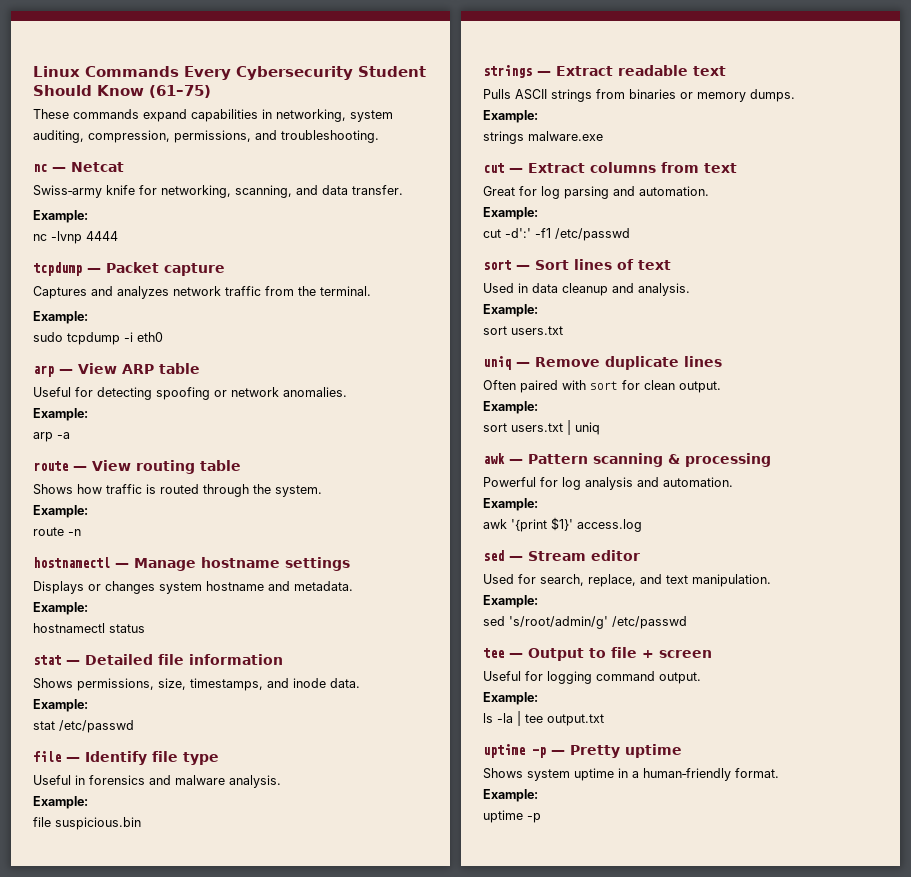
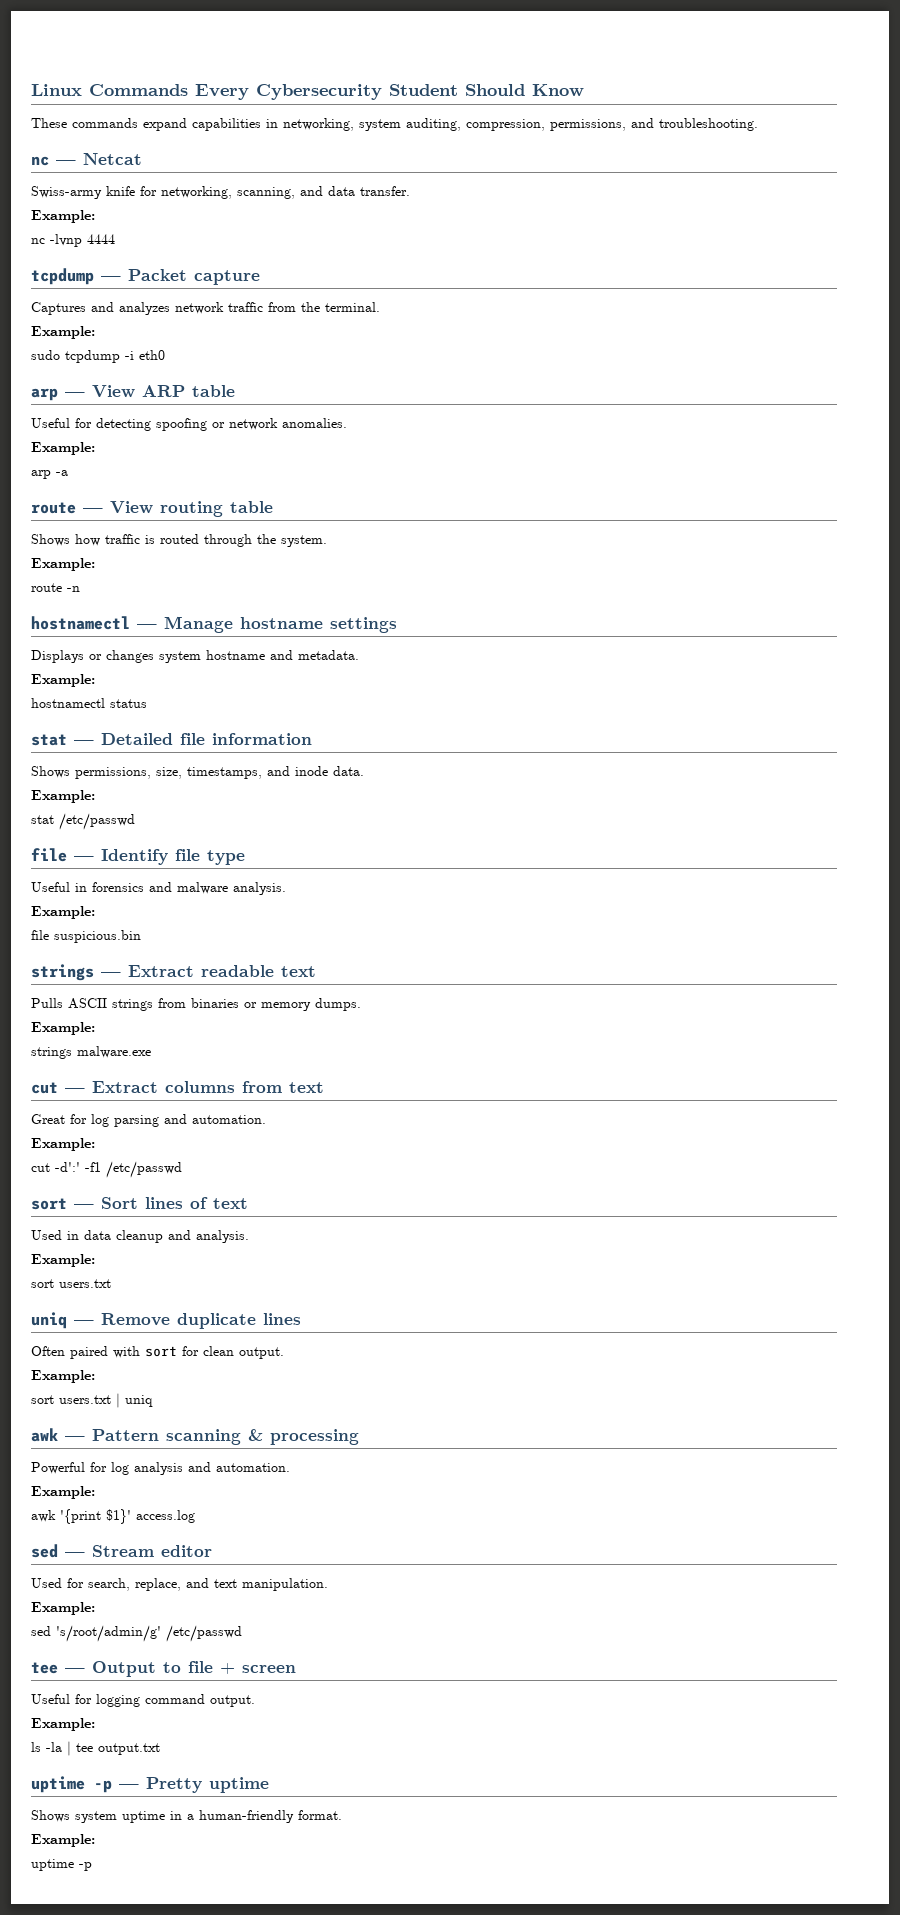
- Linux Commands Every Cybersecurity Student Should Know (61–75)
+ Linux Commands Every Cybersecurity Student Should Know

